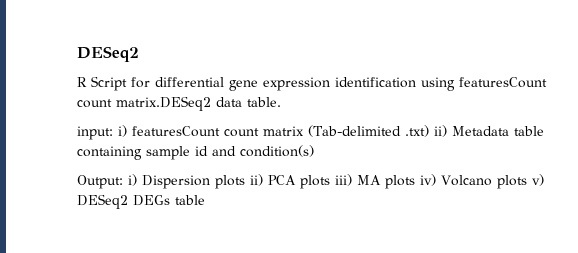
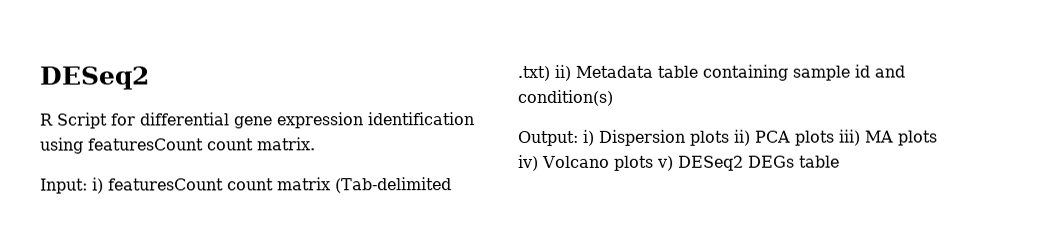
- R Script for differential gene expression identification using featuresCount count matrix.DESeq2 data table.
- input: i) featuresCount count matrix (Tab-delimited .txt) ii) Metadata table containing sample id and condition(s)
+ R Script for differential gene expression identification using featuresCount count matrix.
+ Input: i) featuresCount count matrix (Tab-delimited .txt) ii) Metadata table containing sample id and condition(s)

